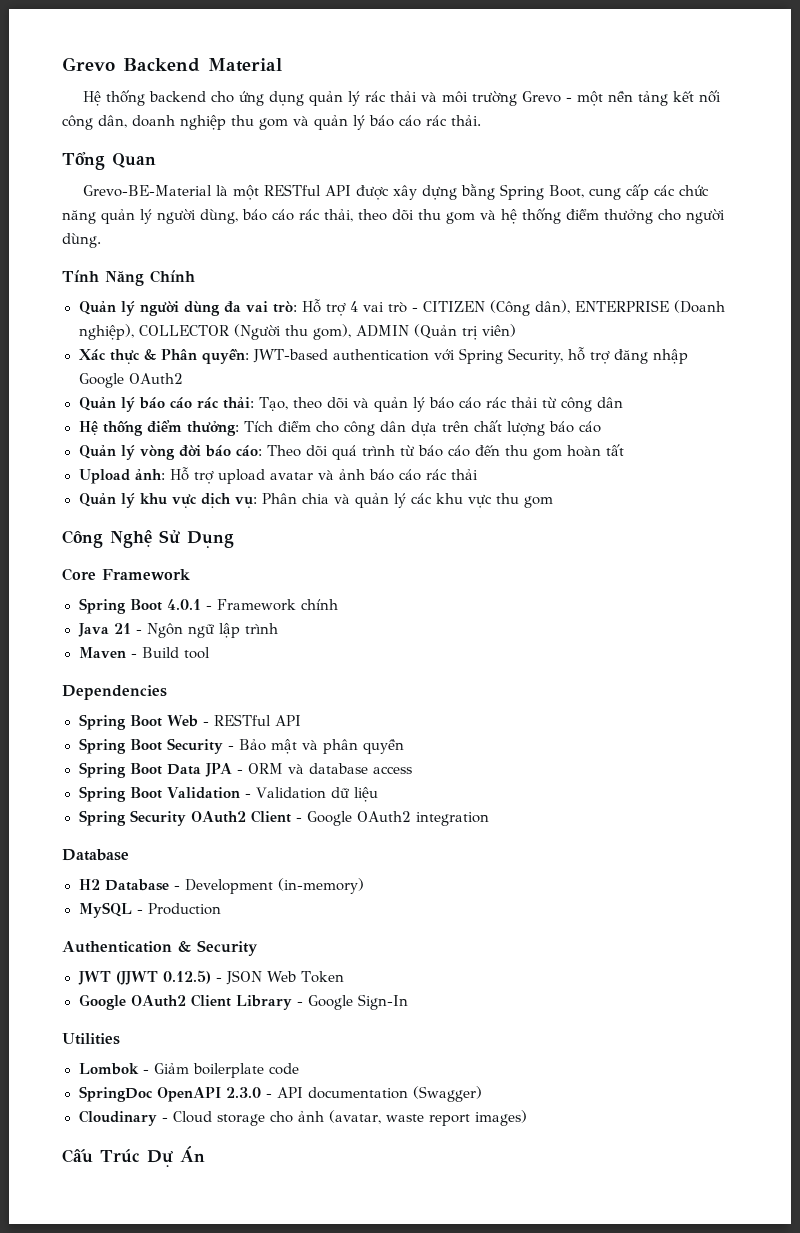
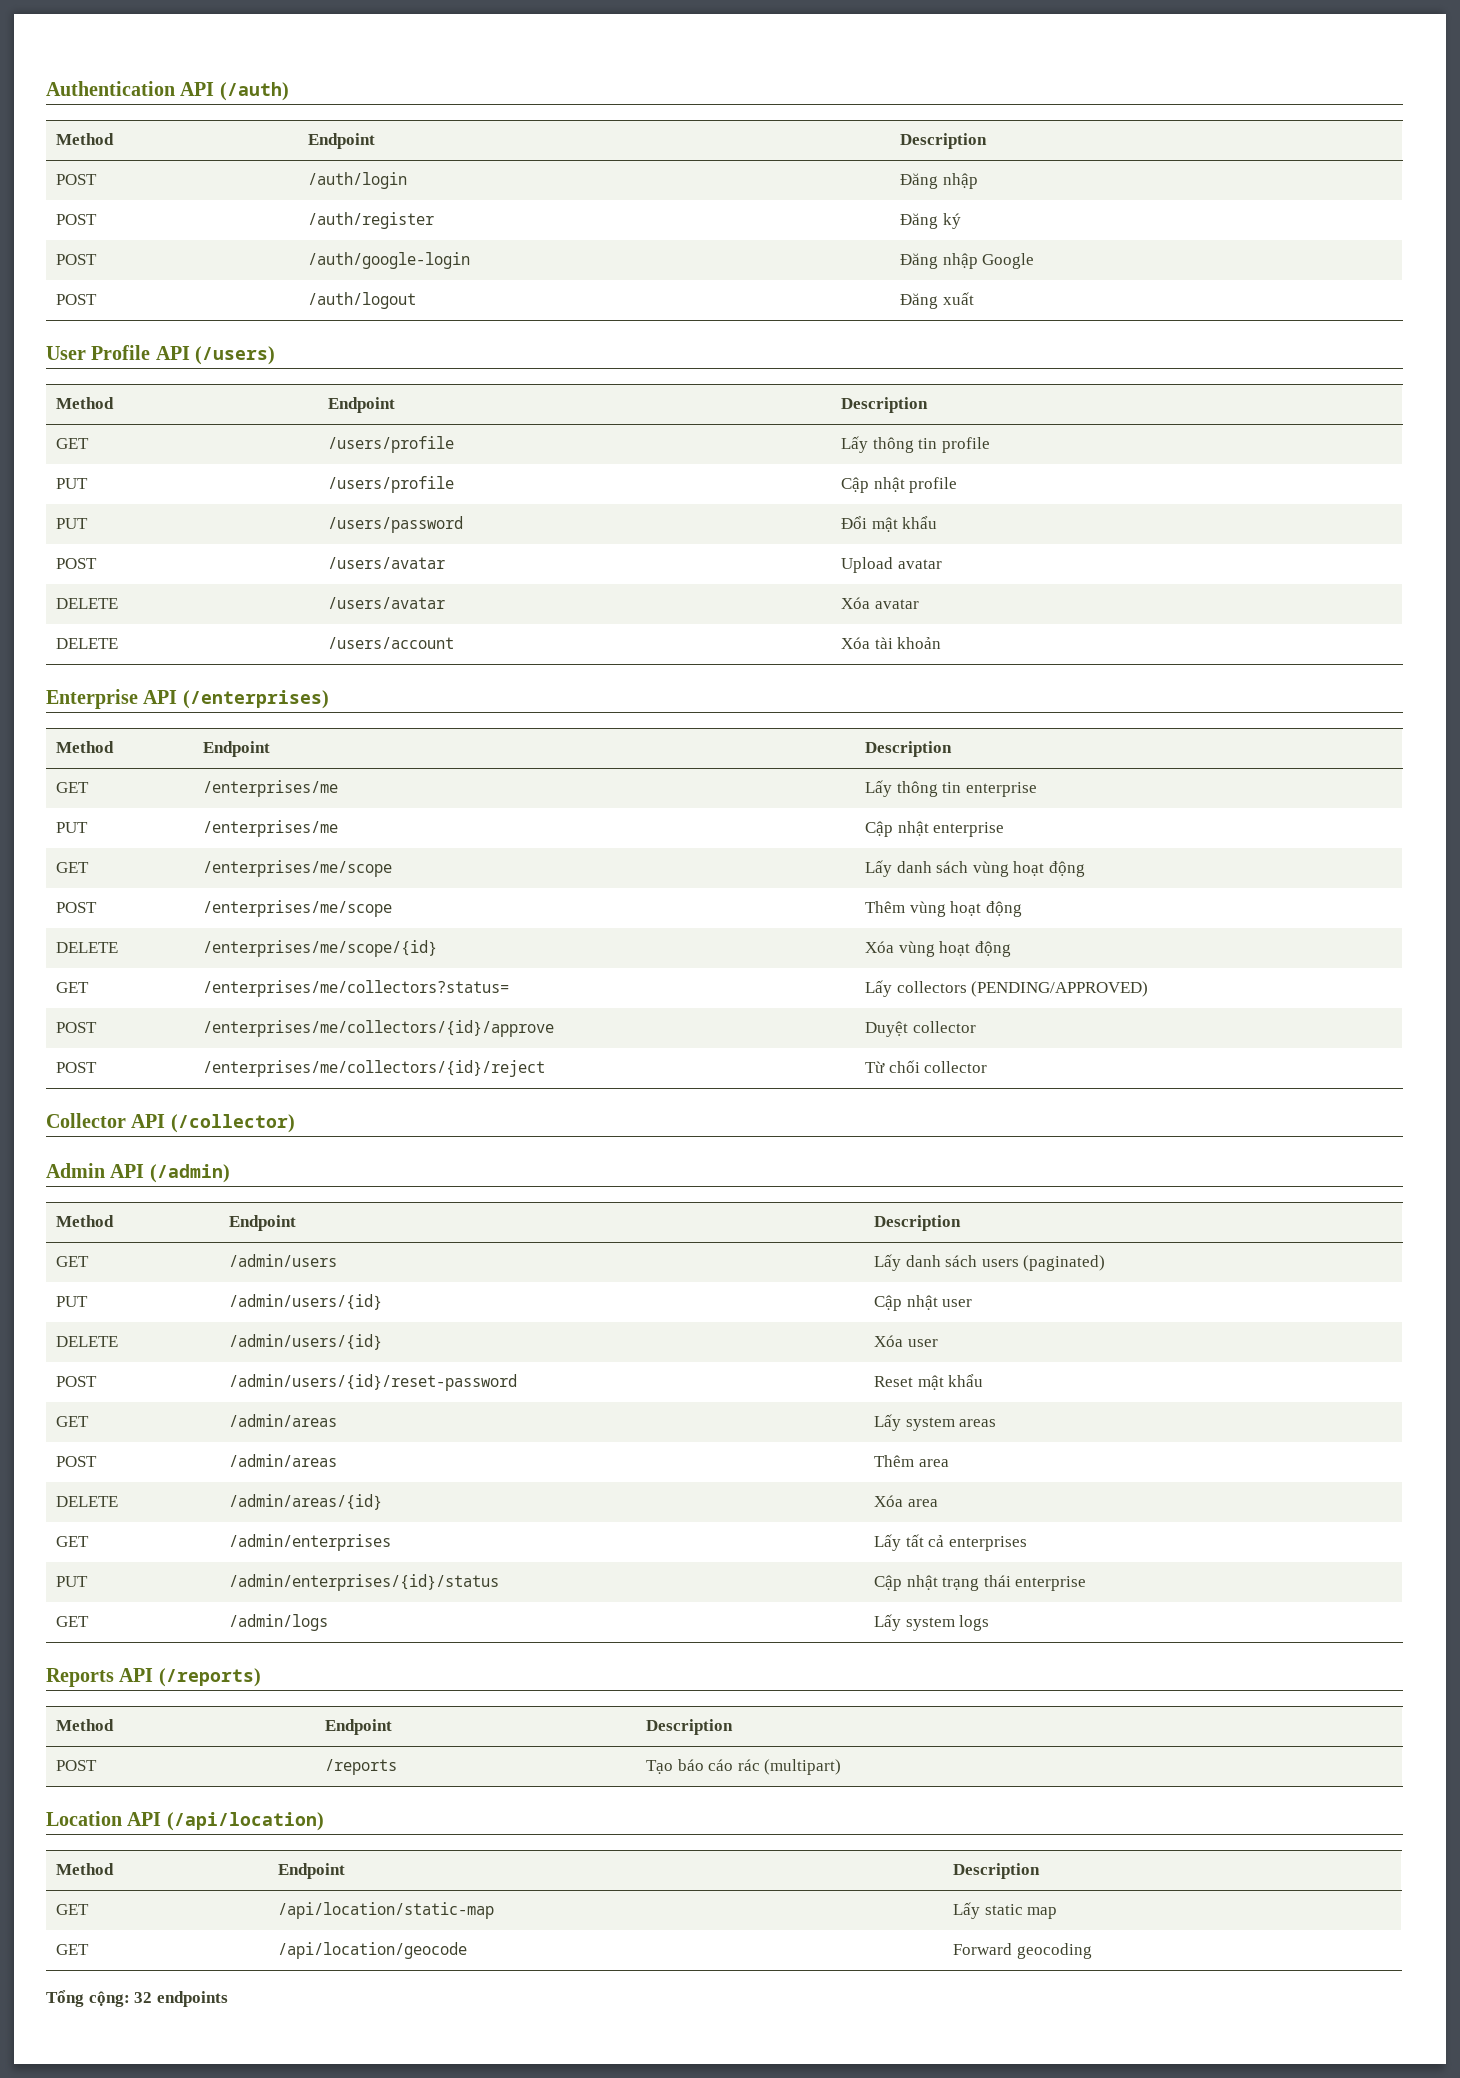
- Grevo Backend Material
- Hệ thống backend cho ứng dụng quản lý rác thải và môi trường Grevo - một nền tảng kết nối công dân, doanh nghiệp thu gom và quản lý báo cáo rác thải.
- Tổng Quan
- Grevo-BE-Material là một RESTful API được xây dựng bằng Spring Boot, cung cấp các chức năng quản lý người dùng, báo cáo rác thải, theo dõi thu gom và hệ thống điểm thưởng cho người dùng.
- Tính Năng Chính
- Quản lý người dùng đa vai trò: Hỗ trợ 4 vai trò - CITIZEN (Công dân), ENTERPRISE (Doanh nghiệp), COLLECTOR (Người thu gom), ADMIN (Quản trị viên)
- Xác thực & Phân quyền: JWT-based authentication với Spring Security, hỗ trợ đăng nhập Google OAuth2
- Quản lý báo cáo rác thải: Tạo, theo dõi và quản lý báo cáo rác thải từ công dân
- Hệ thống điểm thưởng: Tích điểm cho công dân dựa trên chất lượng báo cáo
- Quản lý vòng đời báo cáo: Theo dõi quá trình từ báo cáo đến thu gom hoàn tất
- Upload ảnh: Hỗ trợ upload avatar và ảnh báo cáo rác thải
- Quản lý khu vực dịch vụ: Phân chia và quản lý các khu vực thu gom
- Công Nghệ Sử Dụng
- Core Framework
- Spring Boot 4.0.1 - Framework chính
- Java 21 - Ngôn ngữ lập trình
- Maven - Build tool
- Dependencies
- Spring Boot Web - RESTful API
- Spring Boot Security - Bảo mật và phân quyền
- Spring Boot Data JPA - ORM và database access
- Spring Boot Validation - Validation dữ liệu
- Spring Security OAuth2 Client - Google OAuth2 integration
- Database
- H2 Database - Development (in-memory)
- MySQL - Production
- Authentication & Security
- JWT (JJWT 0.12.5) - JSON Web Token
- Google OAuth2 Client Library - Google Sign-In
- Utilities
- Lombok - Giảm boilerplate code
- SpringDoc OpenAPI 2.3.0 - API documentation (Swagger)
- Cloudinary - Cloud storage cho ảnh (avatar, waste report images)
- Cấu Trúc Dự Án
+ Authentication API (/auth)
+ Method | Endpoint | Description
+ POST | /auth/login | Đăng nhập
+ POST | /auth/register | Đăng ký
+ POST | /auth/google-login | Đăng nhập Google
+ POST | /auth/logout | Đăng xuất
+ User Profile API (/users)
+ Method | Endpoint | Description
+ GET | /users/profile | Lấy thông tin profile
+ PUT | /users/profile | Cập nhật profile
+ PUT | /users/password | Đổi mật khẩu
+ POST | /users/avatar | Upload avatar
+ DELETE | /users/avatar | Xóa avatar
+ DELETE | /users/account | Xóa tài khoản
+ Enterprise API (/enterprises)
+ Method | Endpoint | Description
+ GET | /enterprises/me | Lấy thông tin enterprise
+ PUT | /enterprises/me | Cập nhật enterprise
+ GET | /enterprises/me/scope | Lấy danh sách vùng hoạt động
+ POST | /enterprises/me/scope | Thêm vùng hoạt động
+ DELETE | /enterprises/me/scope/{id} | Xóa vùng hoạt động
+ GET | /enterprises/me/collectors?status= | Lấy collectors (PENDING/APPROVED)
+ POST | /enterprises/me/collectors/{id}/approve | Duyệt collector
+ POST | /enterprises/me/collectors/{id}/reject | Từ chối collector
+ Collector API (/collector)
+ Admin API (/admin)
+ Method | Endpoint | Description
+ GET | /admin/users | Lấy danh sách users (paginated)
+ PUT | /admin/users/{id} | Cập nhật user
+ DELETE | /admin/users/{id} | Xóa user
+ POST | /admin/users/{id}/reset-password | Reset mật khẩu
+ GET | /admin/areas | Lấy system areas
+ POST | /admin/areas | Thêm area
+ DELETE | /admin/areas/{id} | Xóa area
+ GET | /admin/enterprises | Lấy tất cả enterprises
+ PUT | /admin/enterprises/{id}/status | Cập nhật trạng thái enterprise
+ GET | /admin/logs | Lấy system logs
+ Reports API (/reports)
+ Method | Endpoint | Description
+ POST | /reports | Tạo báo cáo rác (multipart)
+ Location API (/api/location)
+ Method | Endpoint | Description
+ GET | /api/location/static-map | Lấy static map
+ GET | /api/location/geocode | Forward geocoding
+ Tổng cộng: 32 endpoints

